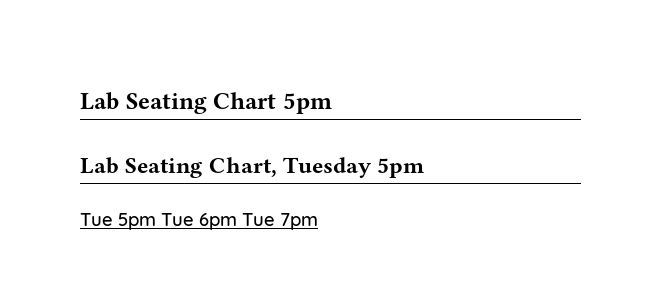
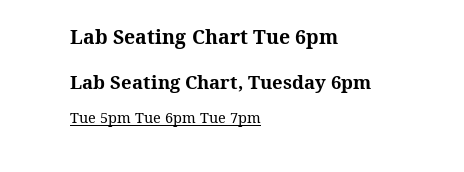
- Lab Seating Chart 5pm
+ Lab Seating Chart Tue 6pm
- Lab Seating Chart, Tuesday 5pm
+ Lab Seating Chart, Tuesday 6pm

